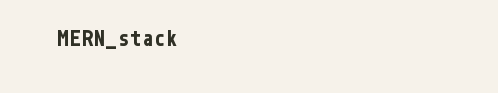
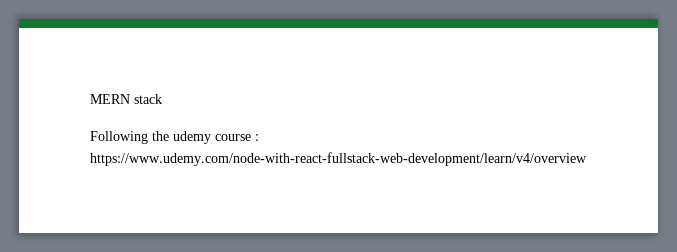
- MERN_stack
+ MERN stack
+ Following the udemy course : https://www.udemy.com/node-with-react-fullstack-web-development/learn/v4/overview

